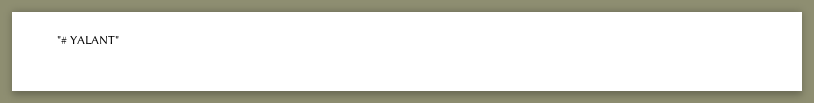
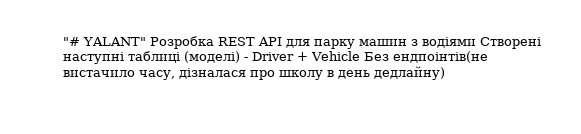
- "# YALANT"
+ "# YALANT" Розробка REST API для парку машин з водіями Створені наступні таблиці (моделі) - Driver + Vehicle Без ендпоінтів(не вистачило часу, дізналася про школу в день дедлайну)

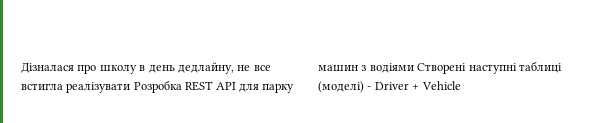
- "# YALANT" Розробка REST API для парку машин з водіями Створені наступні таблиці (моделі) - Driver + Vehicle Без ендпоінтів(не вистачило часу, дізналася про школу в день дедлайну)
+ Дізналася про школу в день дедлайну, не все встигла реалізувати Розробка REST API для парку машин з водіями Створені наступні таблиці (моделі) - Driver + Vehicle

